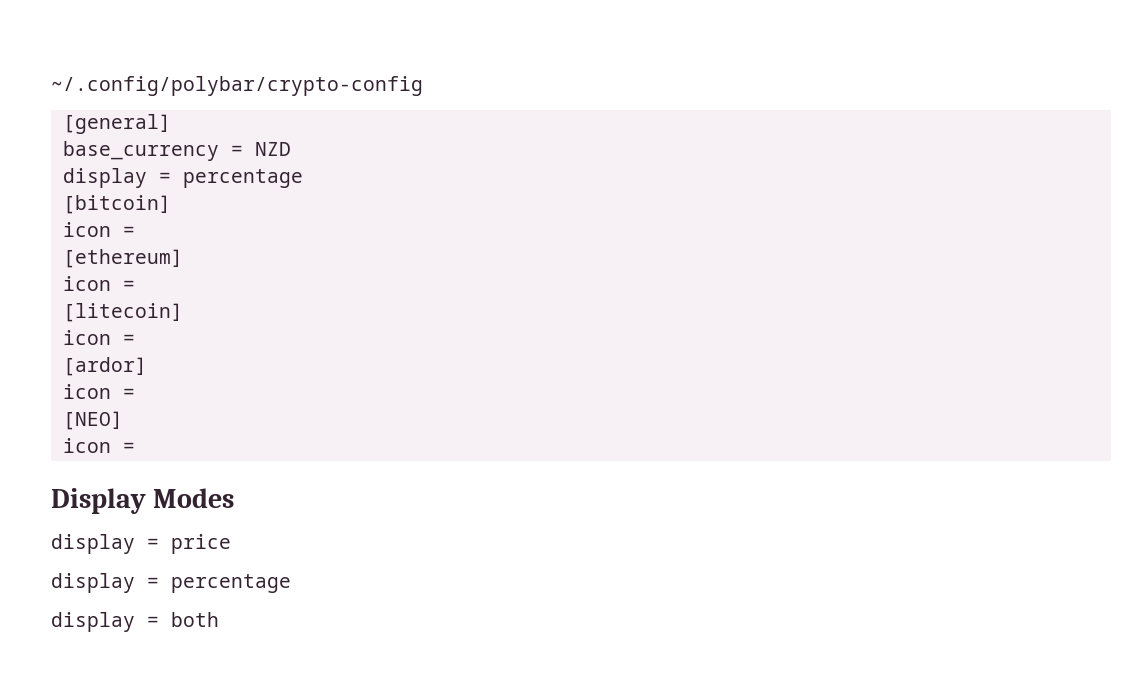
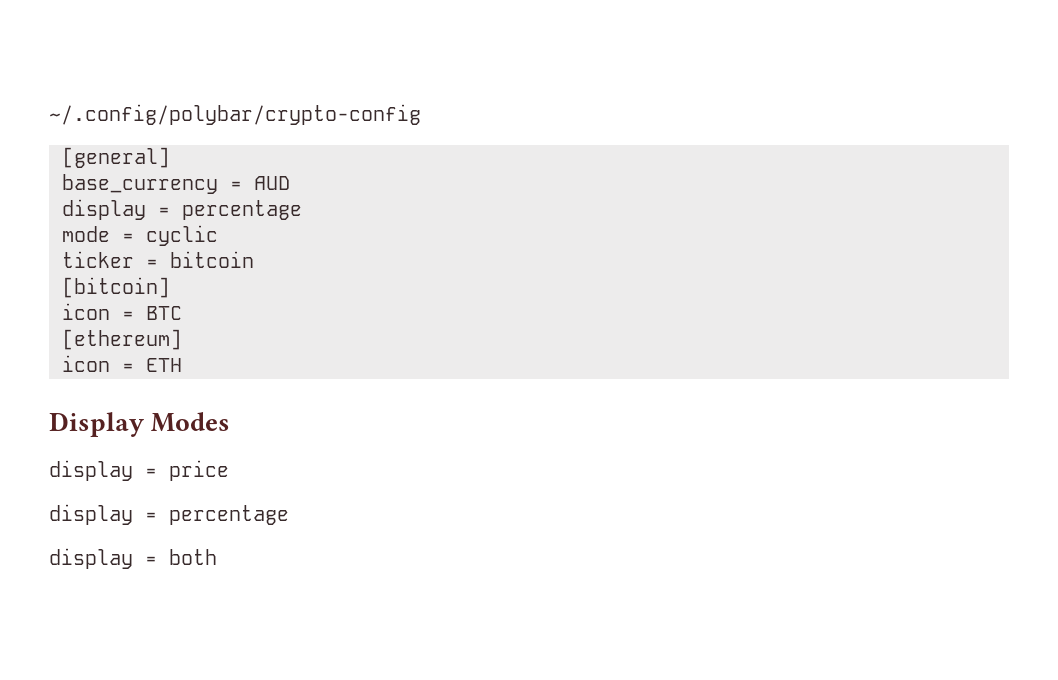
- base_currency = NZD
+ base_currency = AUD
  display = percentage
+ mode = cyclic
+ ticker = bitcoin
  [bitcoin]
- icon =
+ icon = BTC
  [ethereum]
- icon =
- [litecoin]
- icon =
- [ardor]
- icon =
- [NEO]
- icon =
+ icon = ETH

